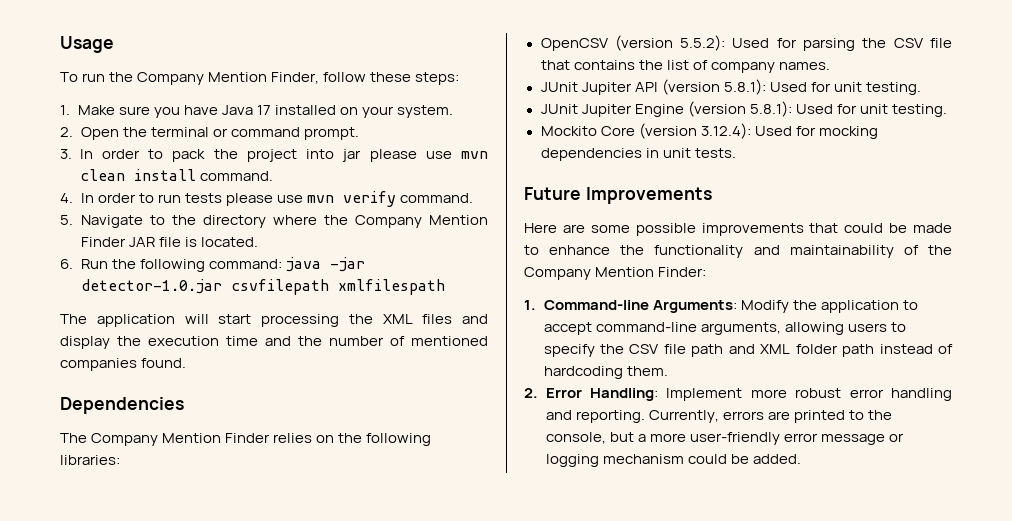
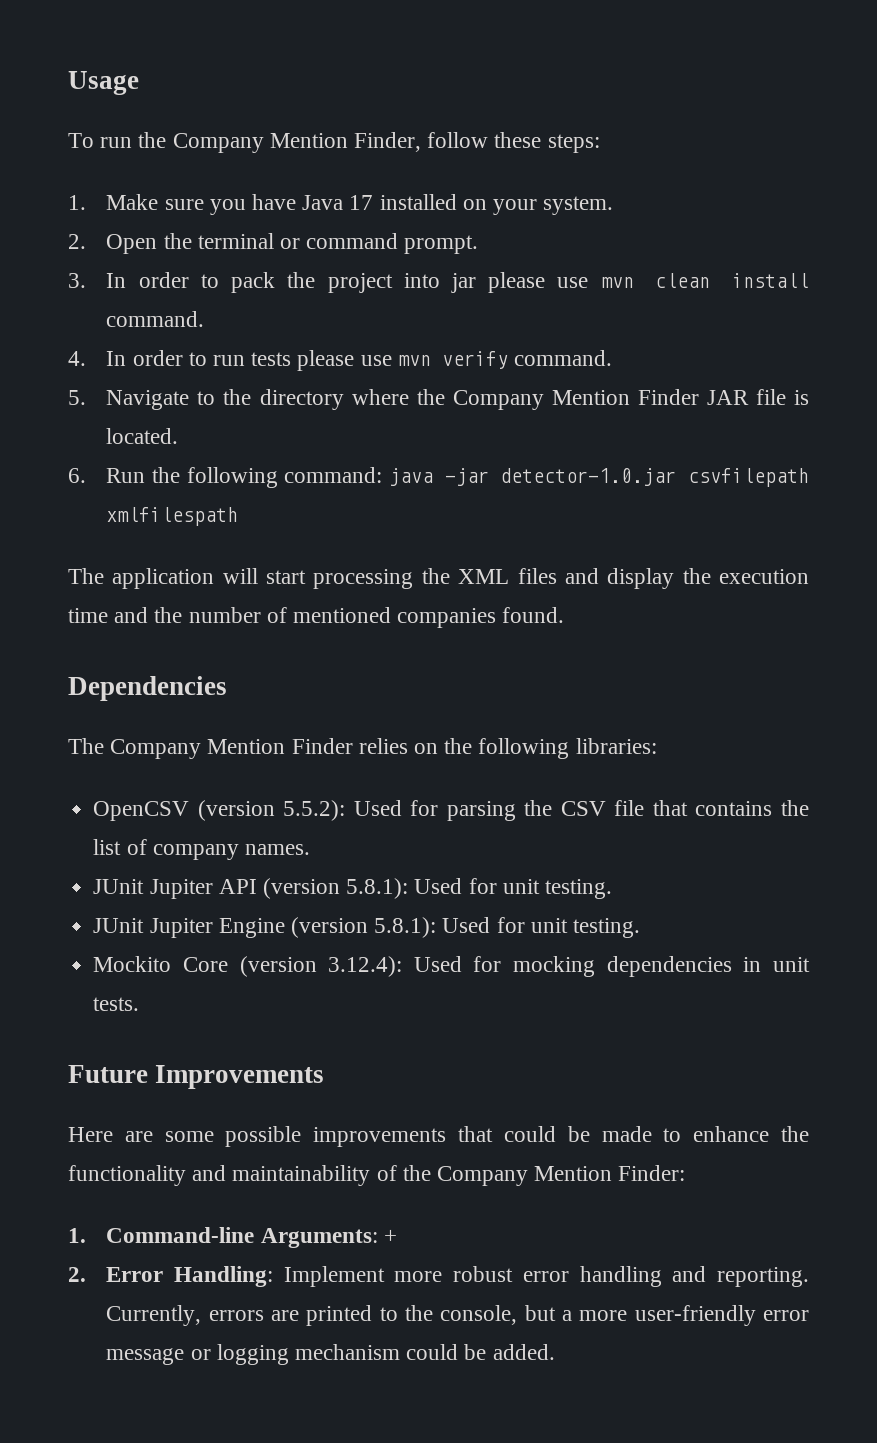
- 1. Command-line Arguments: Modify the application to accept command-line arguments, allowing users to specify the CSV file path and XML folder path instead of hardcoding them.
+ 1. Command-line Arguments: +

